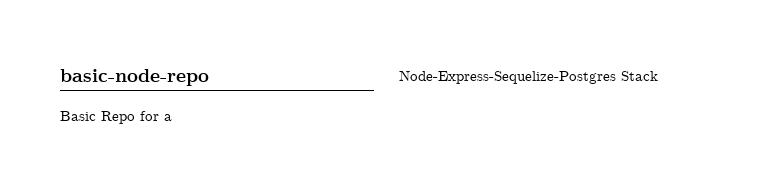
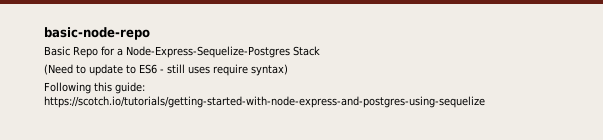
+ (Need to update to ES6 - still uses require syntax)
+ Following this guide: https://scotch.io/tutorials/getting-started-with-node-express-and-postgres-using-sequelize

